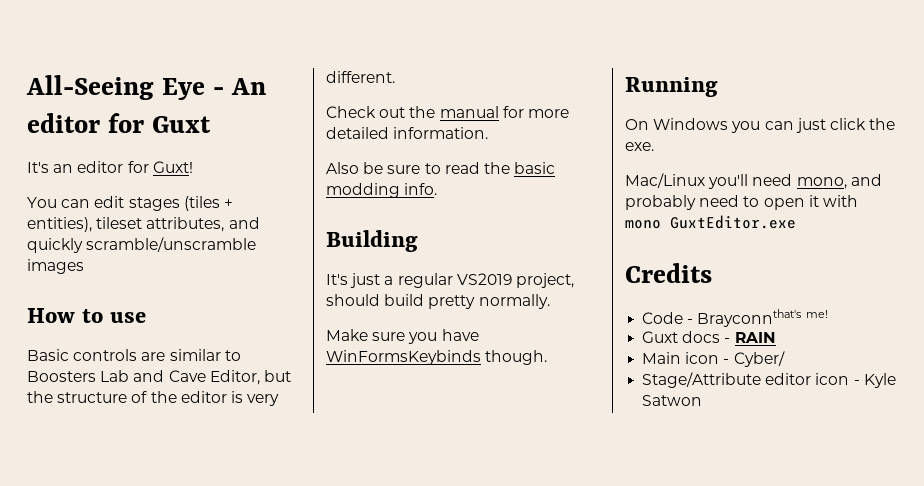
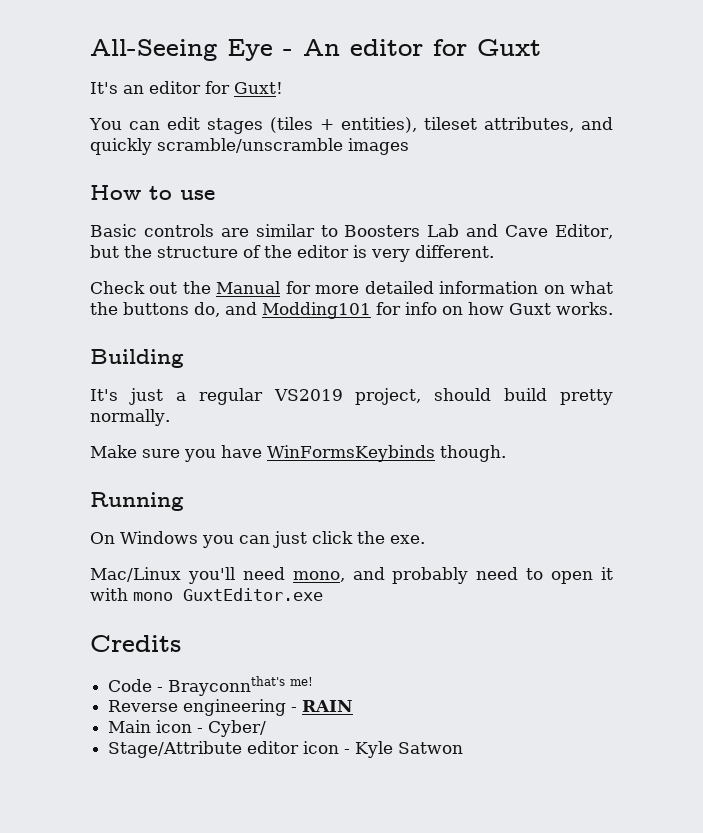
- Check out the manual for more detailed information.
- Also be sure to read the basic modding info.
+ Check out the Manual for more detailed information on what the buttons do, and Modding101 for info on how Guxt works.
- Guxt docs - RAIN
+ Reverse engineering - RAIN

